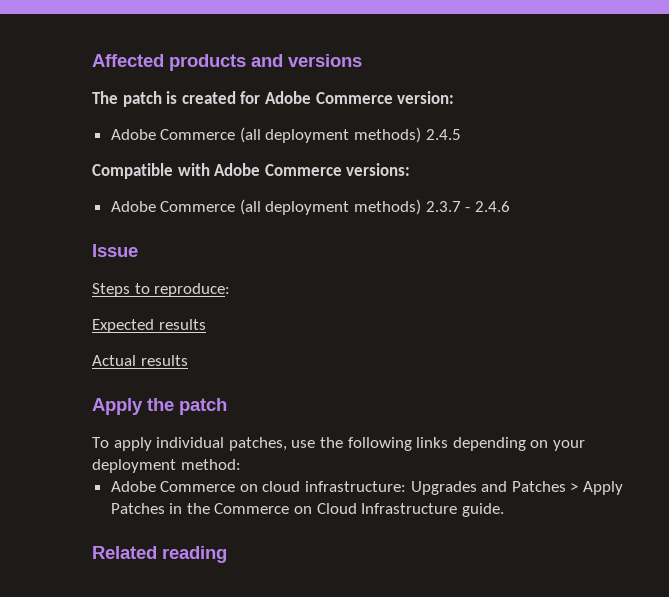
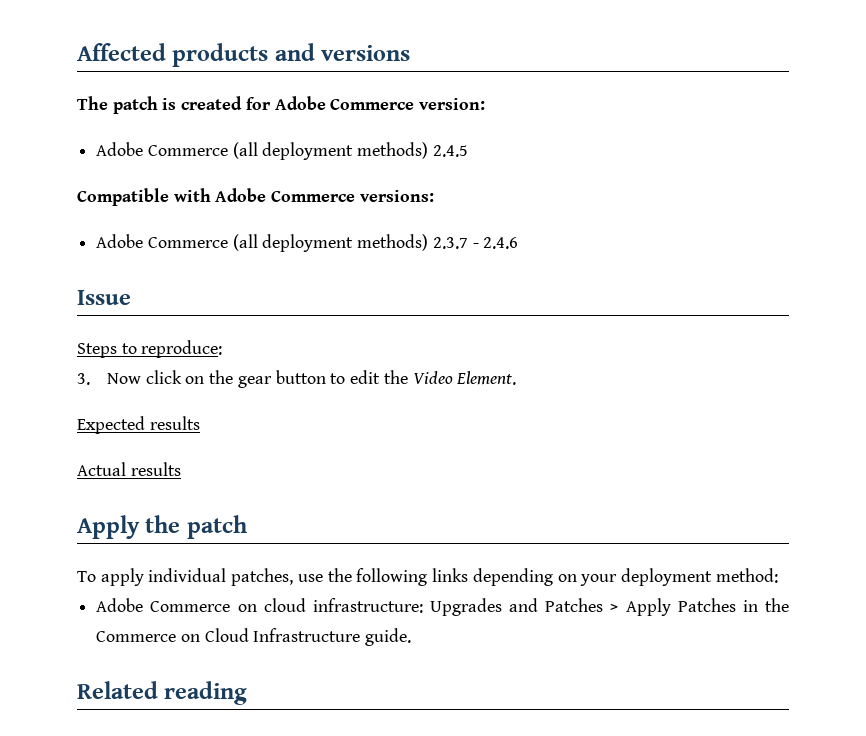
+ 3. Now click on the gear button to edit the Video Element.

